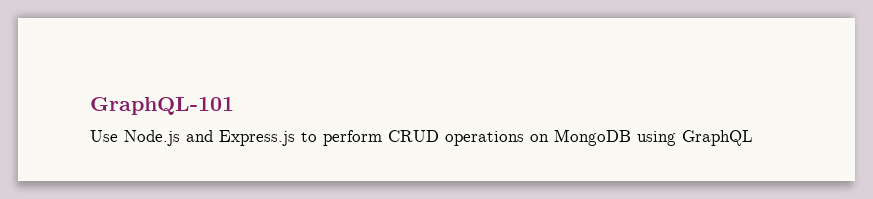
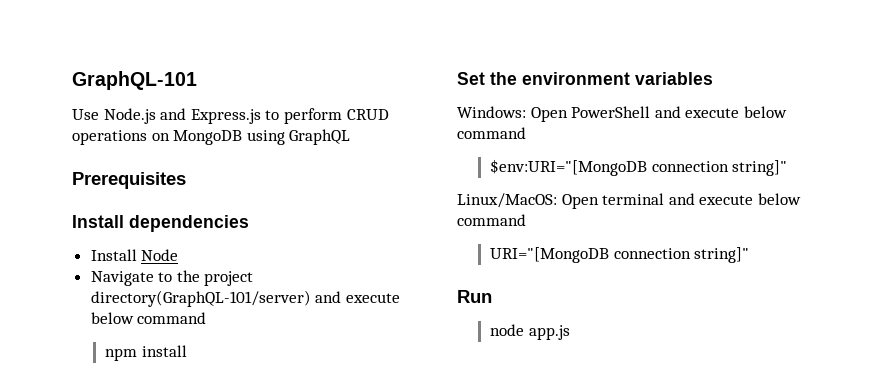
+ Prerequisites
+ Install dependencies
+ Install Node
+ Navigate to the project directory(GraphQL-101/server) and execute below command
+ npm install
+ Set the environment variables
+ Windows: Open PowerShell and execute below command
+ $env:URI="[MongoDB connection string]"
+ Linux/MacOS: Open terminal and execute below command
+ URI="[MongoDB connection string]"
+ Run
+ node app.js

